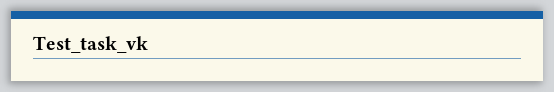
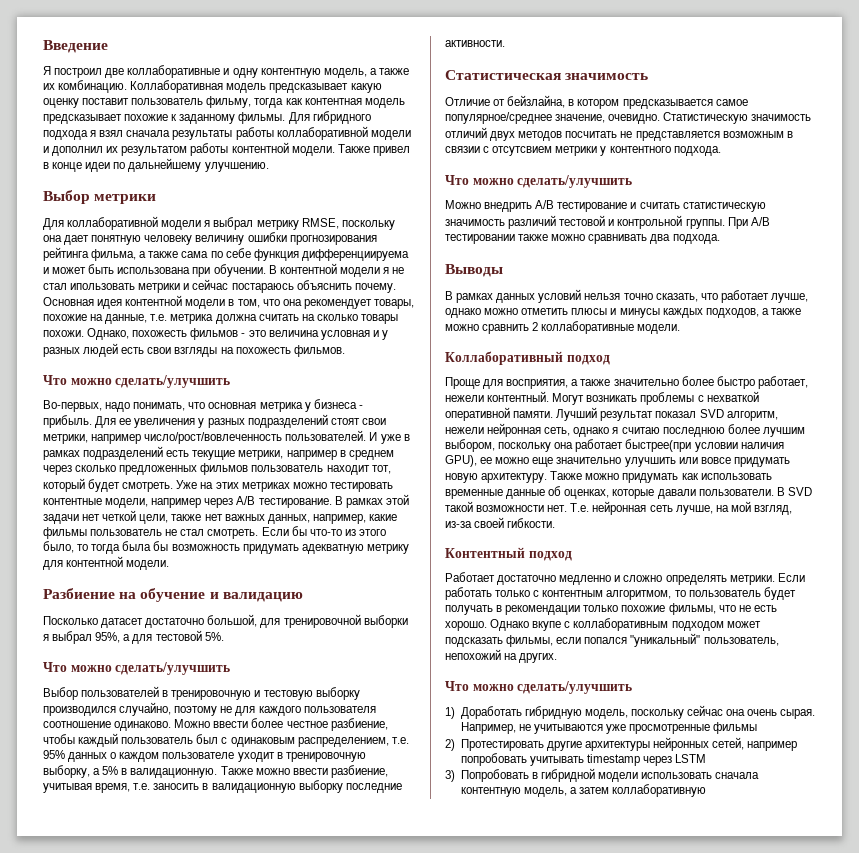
- Test_task_vk
+ Введение
+ Я построил две коллаборативные и одну контентную модель, а также их комбинацию. Коллаборативная модель предсказывает какую оценку поставит пользователь фильму, тогда как контентная модель предсказывает похожие к заданному фильмы. Для гибридного подхода я взял сначала результаты работы коллаборативной модели и дополнил их результатом работы контентной модели. Также привел в конце идеи по дальнейшему улучшению.
+ Выбор метрики
+ Для коллаборативной модели я выбрал метрику RMSE, поскольку она дает понятную человеку величину ошибки прогнозирования рейтинга фильма, а также сама по себе функция дифференциируема и может быть использована при обучении. В контентной модели я не стал ипользовать метрики и сейчас постараюсь объяснить почему. Основная идея контентной модели в том, что она рекомендует товары, похожие на данные, т.е. метрика должна считать на сколько товары похожи. Однако, похожесть фильмов - это величина условная и у разных людей есть свои взгляды на похожесть фильмов.
+ Что можно сделать/улучшить
+ Во-первых, надо понимать, что основная метрика у бизнеса - прибыль. Для ее увеличения у разных подразделений стоят свои метрики, например число/рост/вовлеченность пользователей. И уже в рамках подразделений есть текущие метрики, например в среднем через сколько предложенных фильмов пользователь находит тот, который будет смотреть. Уже на этих метриках можно тестировать контентные модели, например через A/B тестирование. В рамках этой задачи нет четкой цели, также нет важных данных, например, какие фильмы пользователь не стал смотреть. Если бы что-то из этого было, то тогда была бы возможность придумать адекватную метрику для контентной модели.
+ Разбиение на обучение и валидацию
+ Посколько датасет достаточно большой, для тренировочной выборки я выбрал 95%, а для тестовой 5%.
+ Что можно сделать/улучшить
+ Выбор пользователей в тренировочную и тестовую выборку производился случайно, поэтому не для каждого пользователя соотношение одинаково. Можно ввести более честное разбиение, чтобы каждый пользователь был с одинаковым распределением, т.е. 95% данных о каждом пользователе уходит в тренировочную выборку, а 5% в валидационную. Также можно ввести разбиение, учитывая время, т.е. заносить в валидационную выборку последние активности.
+ Статистическая значимость
+ Отличие от бейзлайна, в котором предсказывается самое популярное/среднее значение, очевидно. Статистическую значимость отличий двух методов посчитать не представляется возможным в связии с отсутсвием метрики у контентного подхода.
+ Что можно сделать/улучшить
+ Можно внедрить A/B тестирование и считать статистическую значимость различий тестовой и контрольной группы. При A/B тестировании также можно сравнивать два подхода.
+ Выводы
+ В рамках данных условий нельзя точно сказать, что работает лучше, однако можно отметить плюсы и минусы каждых подходов, а также можно сравнить 2 коллаборативные модели.
+ Коллаборативный подход
+ Проще для восприятия, а также значительно более быстро работает, нежели контентный. Могут возникать проблемы с нехваткой оперативной памяти. Лучший результат показал SVD алгоритм, нежели нейронная сеть, однако я считаю последнюю более лучшим выбором, поскольку она работает быстрее(при условии наличия GPU), ее можно еще значительно улучшить или вовсе придумать новую архитектуру. Также можно придумать как использовать временные данные об оценках, которые давали пользователи. В SVD такой возможности нет. Т.е. нейронная сеть лучше, на мой взгляд, из-за своей гибкости.
+ Контентный подход
+ Работает достаточно медленно и сложно определять метрики. Если работать только с контентным алгоритмом, то пользователь будет получать в рекомендации только похожие фильмы, что не есть хорошо. Однако вкупе с коллаборативным подходом может подсказать фильмы, если попался "уникальный" пользователь, непохожий на других.
+ Что можно сделать/улучшить
+ 1) Доработать гибридную модель, поскольку сейчас она очень сырая. Например, не учитываются уже просмотренные фильмы
+ 2) Протестировать другие архитектуры нейронных сетей, например попробовать учитывать timestamp через LSTM
+ 3) Попробовать в гибридной модели использовать сначала контентную модель, а затем коллаборативную

